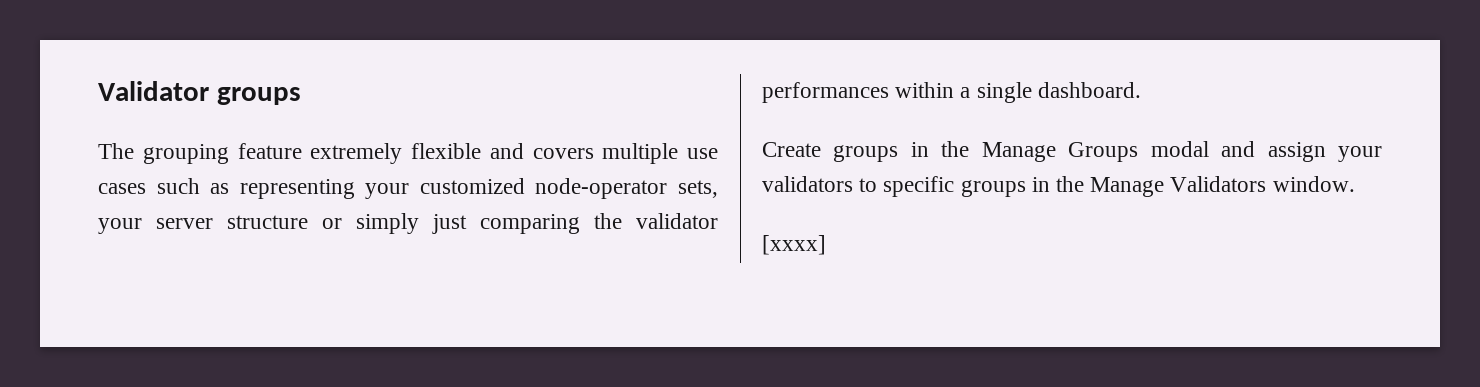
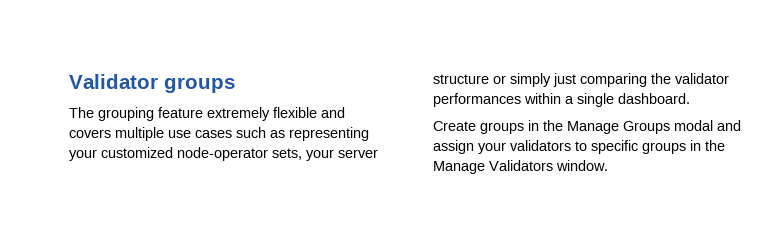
- [xxxx]

